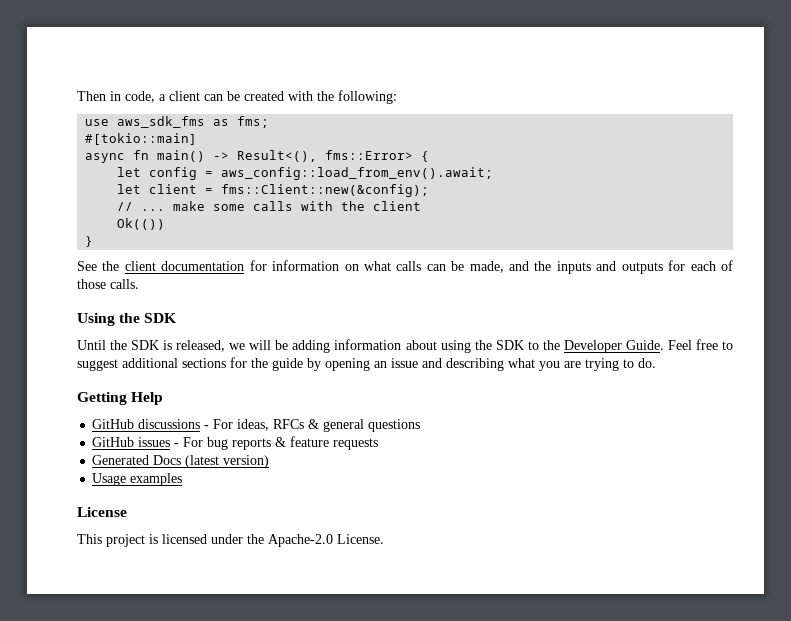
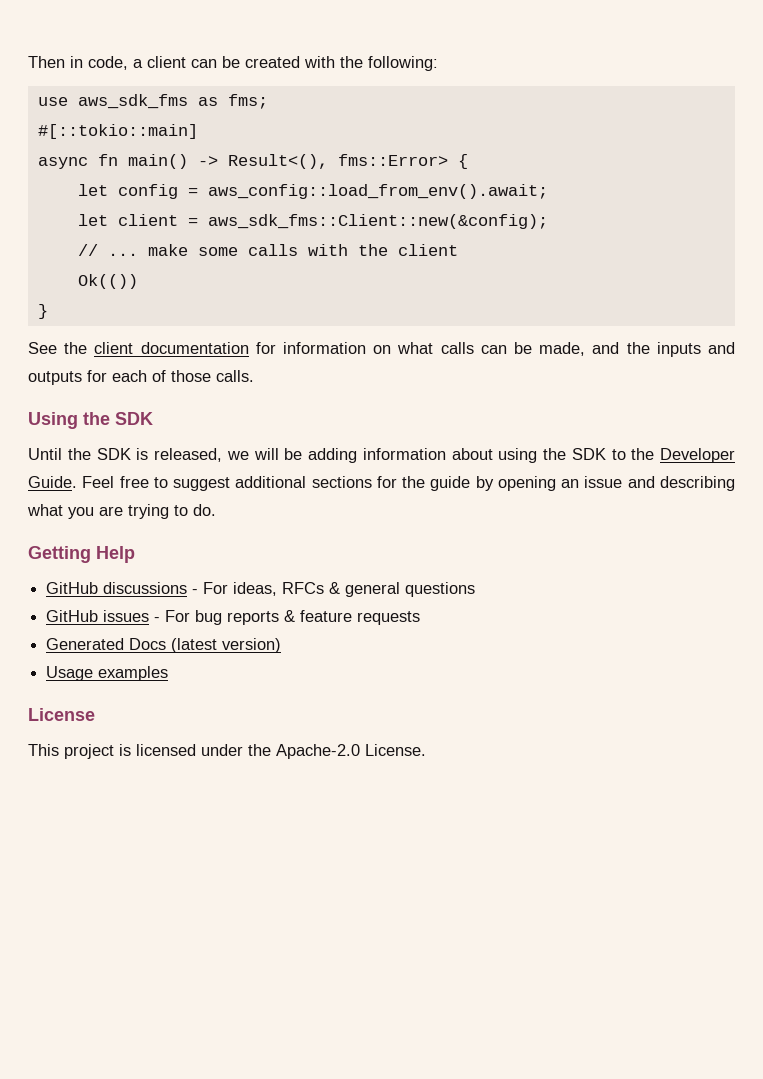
- #[tokio::main]
+ #[::tokio::main]
- let client = fms::Client::new(&config);
+ let client = aws_sdk_fms::Client::new(&config);

